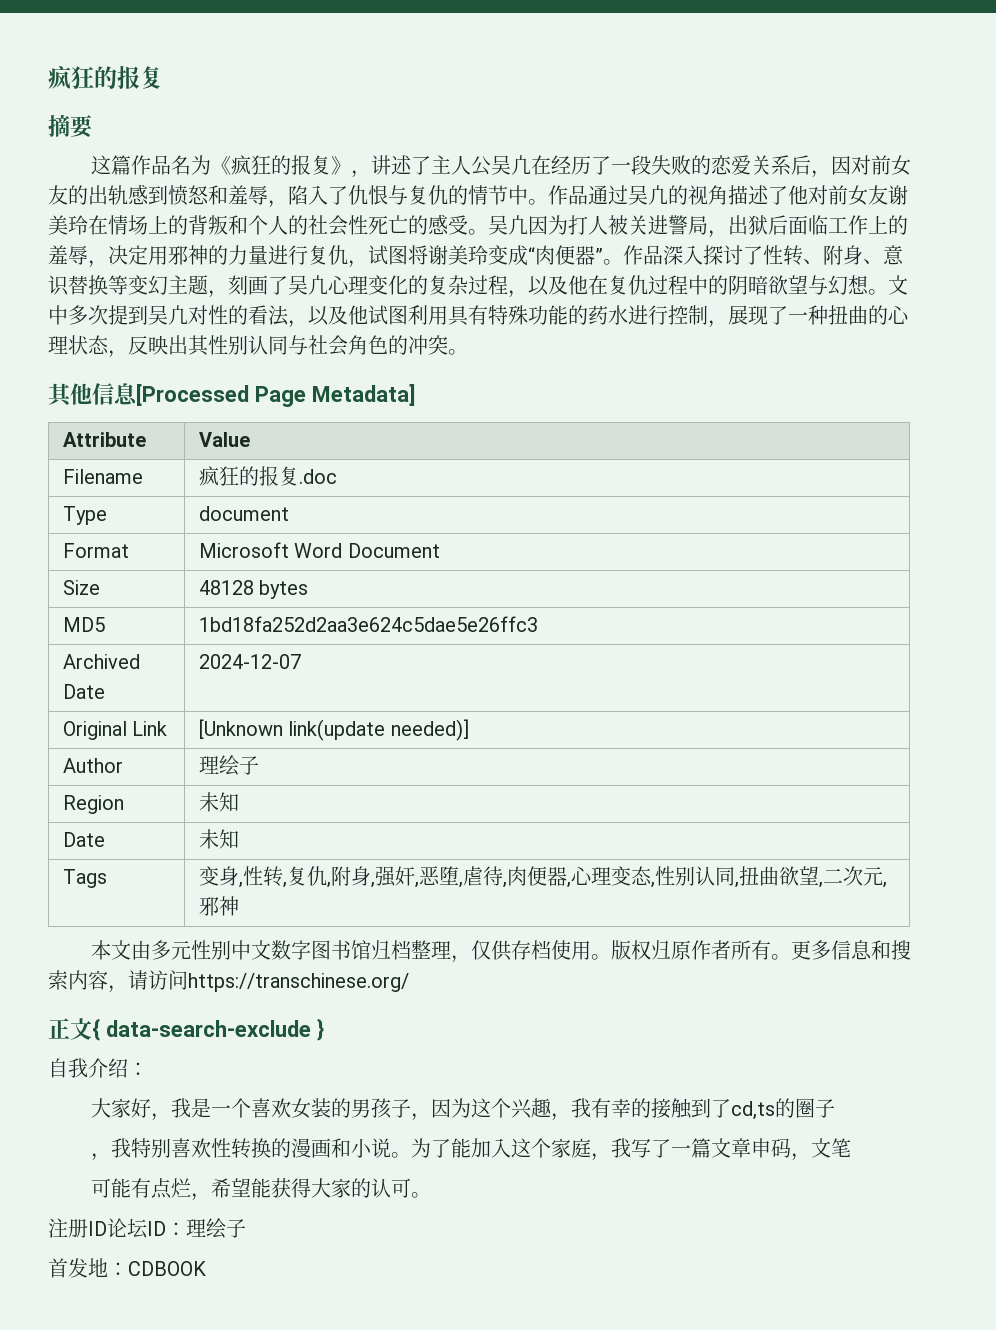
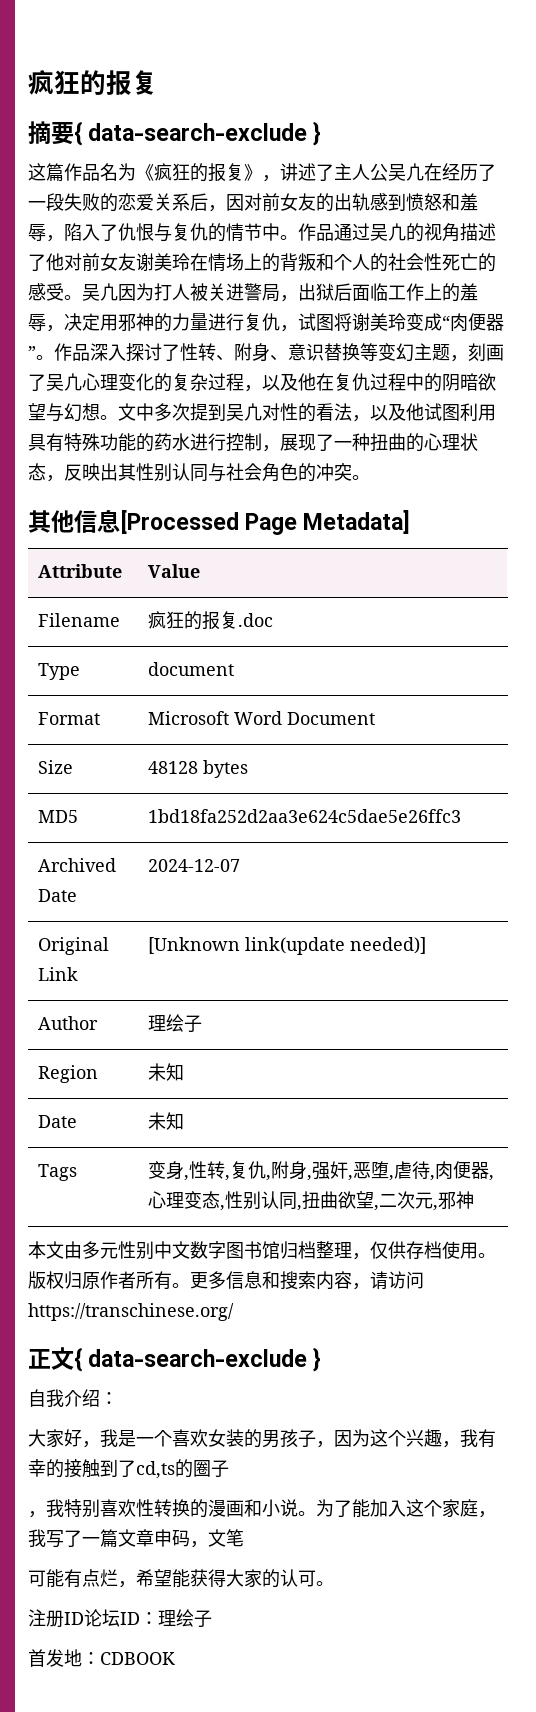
- 摘要
+ 摘要{ data-search-exclude }

